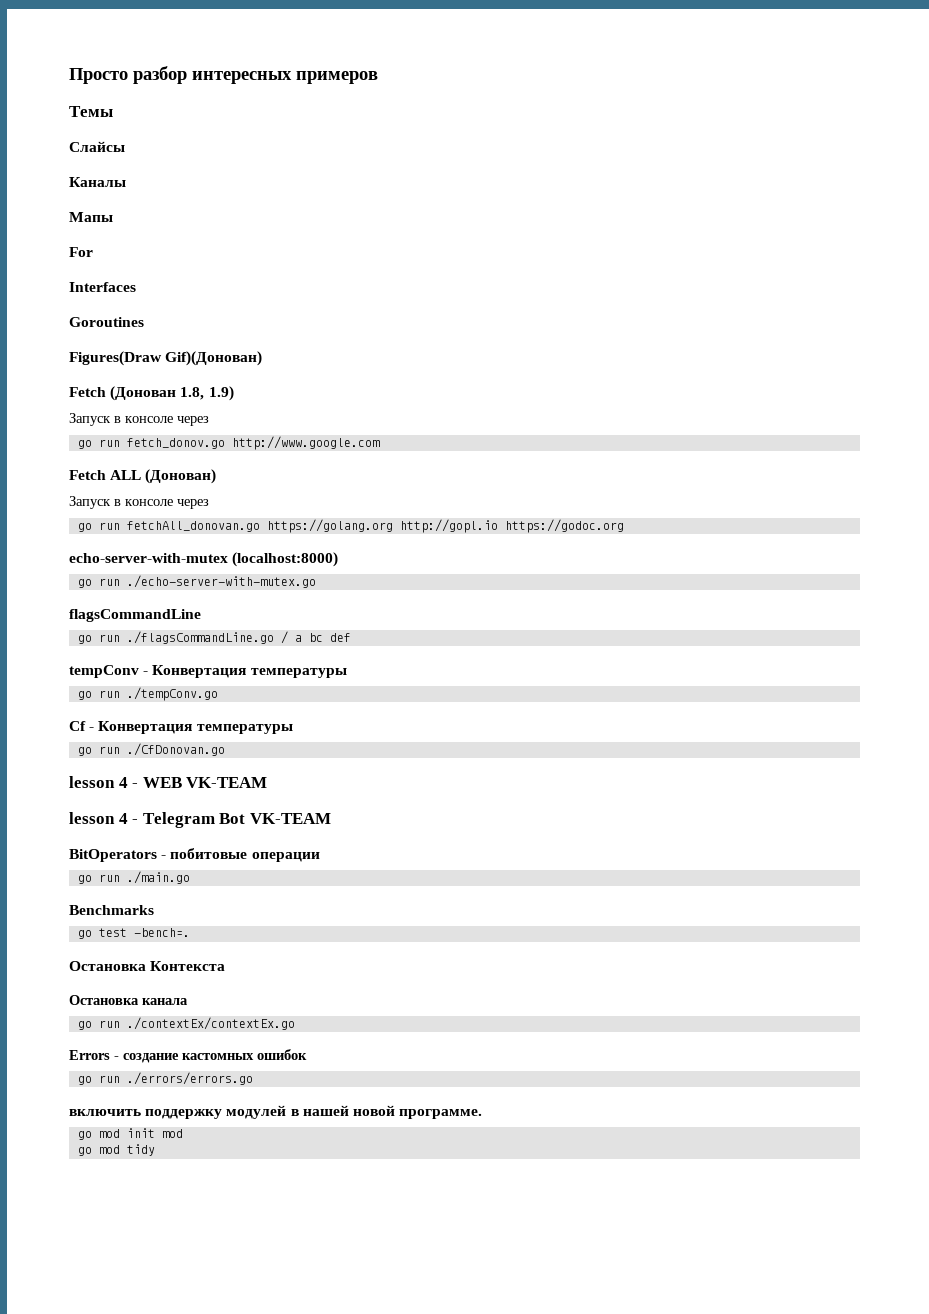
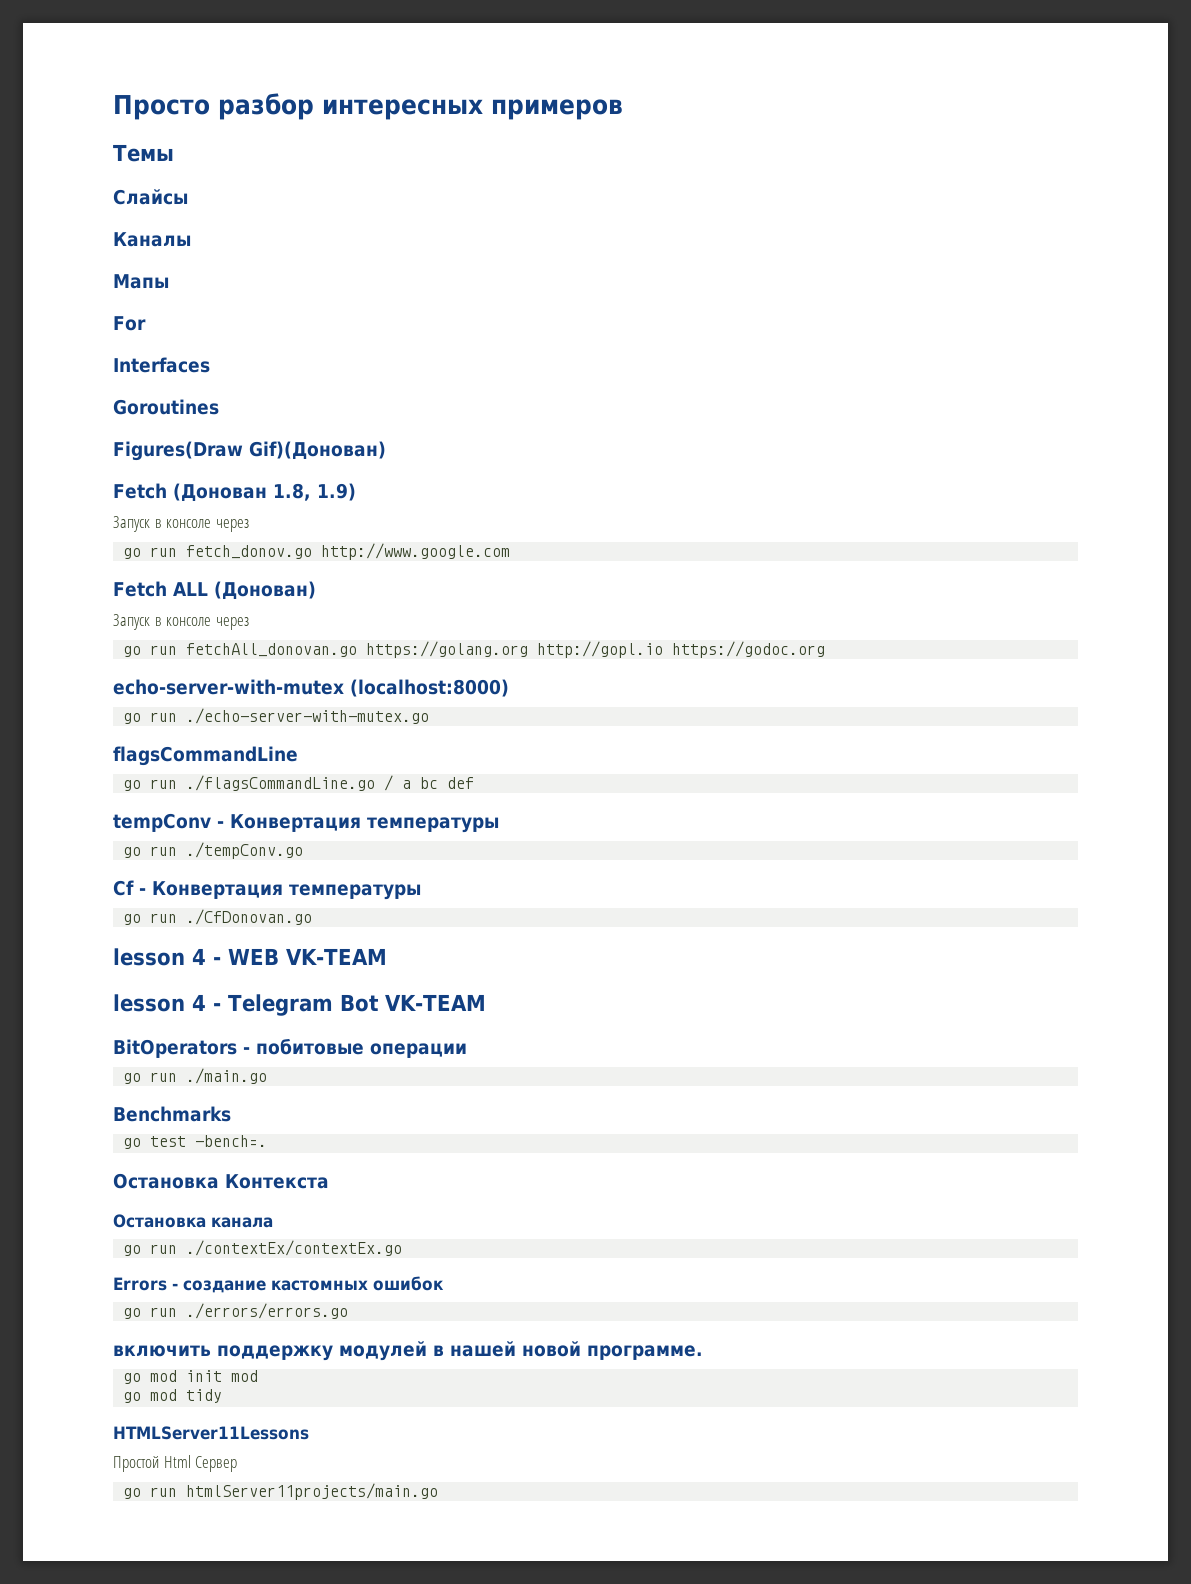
+ HTMLServer11Lessons
+ Простой Html Сервер
+ go run htmlServer11projects/main.go

